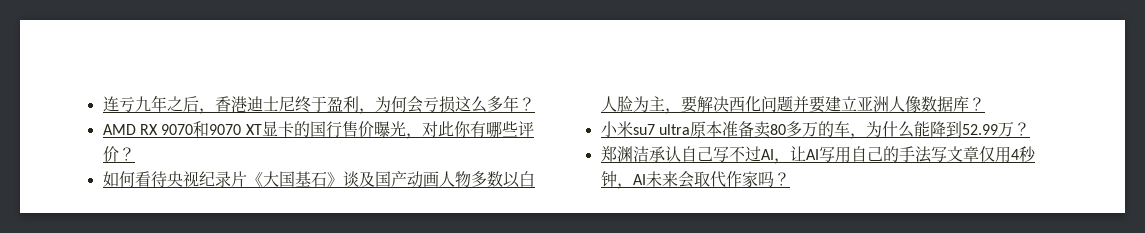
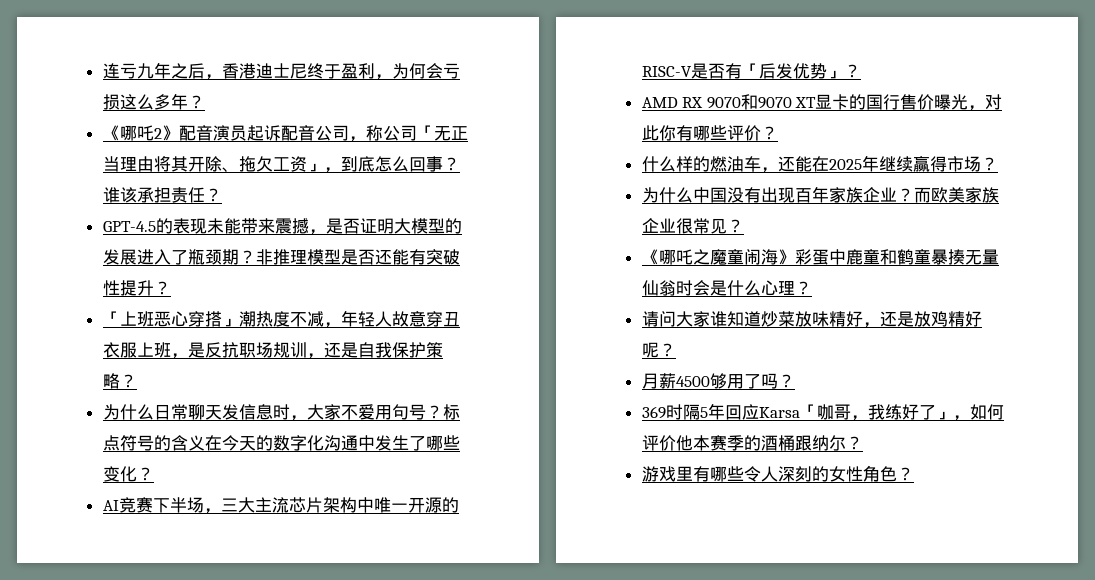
+ 《哪吒2》配音演员起诉配音公司，称公司「无正当理由将其开除、拖欠工资」，到底怎么回事？谁该承担责任？
+ GPT-4.5的表现未能带来震撼，是否证明大模型的发展进入了瓶颈期？非推理模型是否还能有突破性提升？
+ 「上班恶心穿搭」潮热度不减，年轻人故意穿丑衣服上班，是反抗职场规训，还是自我保护策略？
+ 为什么日常聊天发信息时，大家不爱用句号？标点符号的含义在今天的数字化沟通中发生了哪些变化？
+ AI竞赛下半场，三大主流芯片架构中唯一开源的RISC-V是否有「后发优势」？
- 如何看待央视纪录片《大国基石》谈及国产动画人物多数以白人脸为主，要解决西化问题并要建立亚洲人像数据库？
- 小米su7 ultra原本准备卖80多万的车，为什么能降到52.99万？
- 郑渊洁承认自己写不过AI，让AI写用自己的手法写文章仅用4秒钟，AI未来会取代作家吗？
+ 什么样的燃油车，还能在2025年继续赢得市场？
+ 为什么中国没有出现百年家族企业？而欧美家族企业很常见？
+ 《哪吒之魔童闹海》彩蛋中鹿童和鹤童暴揍无量仙翁时会是什么心理？
+ 请问大家谁知道炒菜放味精好，还是放鸡精好呢？
+ 月薪4500够用了吗？
+ 369时隔5年回应Karsa「咖哥，我练好了」，如何评价他本赛季的酒桶跟纳尔？
+ 游戏里有哪些令人深刻的女性角色？

